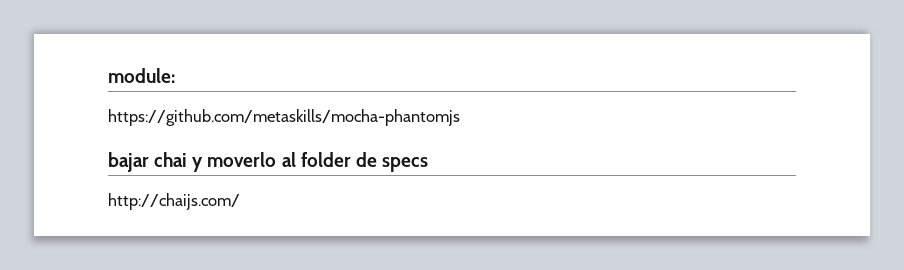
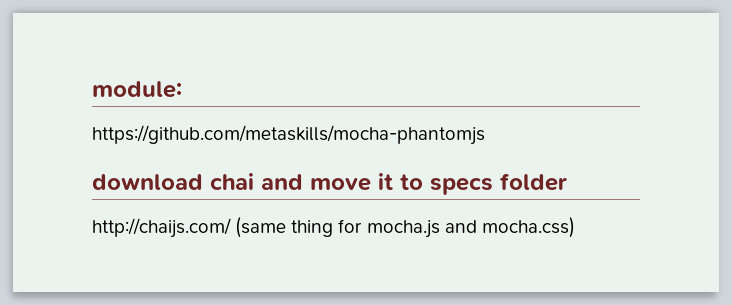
- bajar chai y moverlo al folder de specs
+ download chai and move it to specs folder
- http://chaijs.com/
+ http://chaijs.com/ (same thing for mocha.js and mocha.css)

